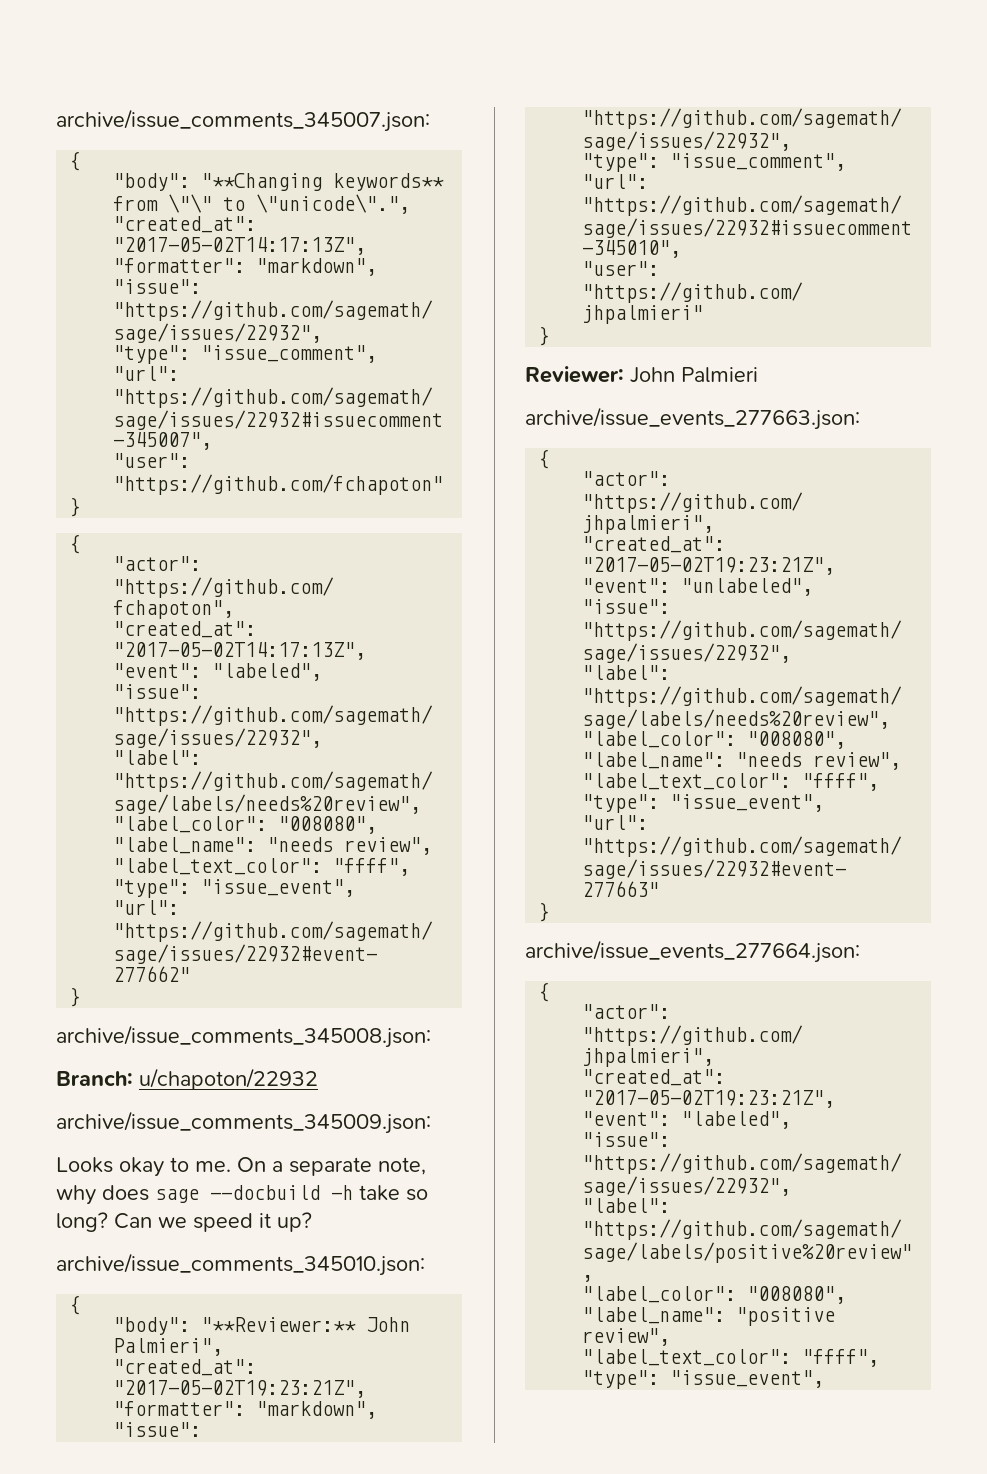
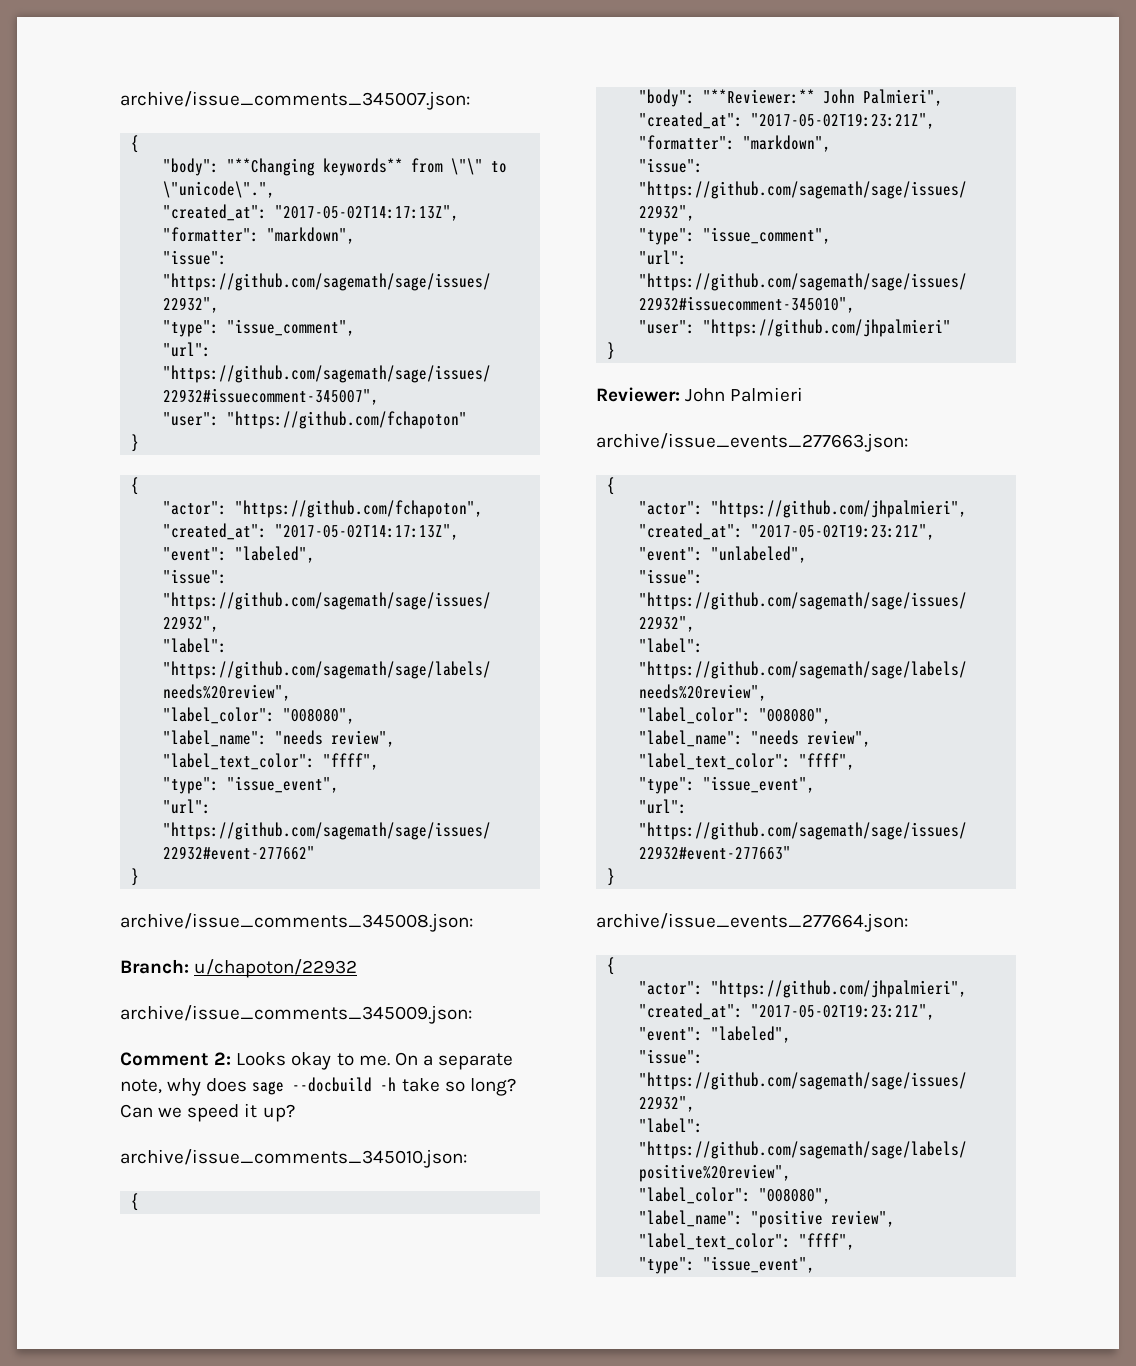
- Looks okay to me.
+ Comment 2: Looks okay to me.

